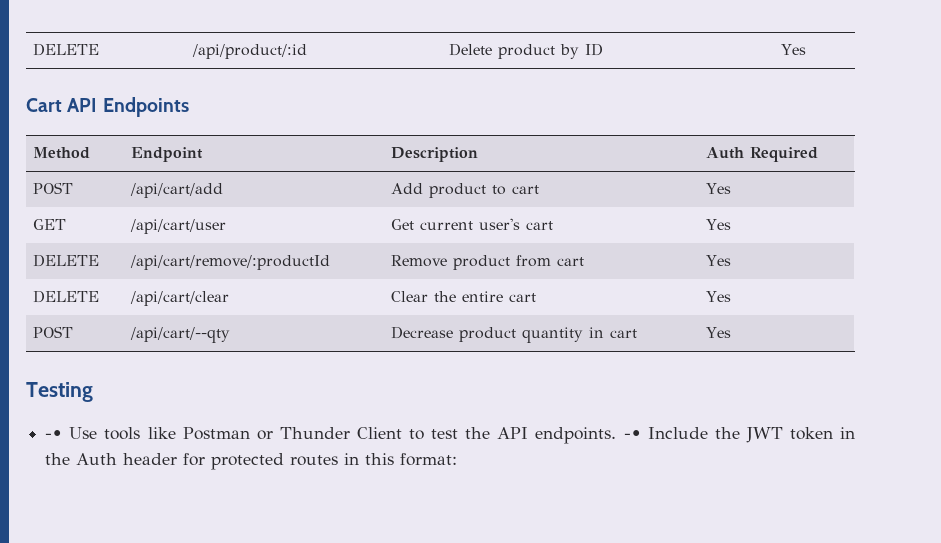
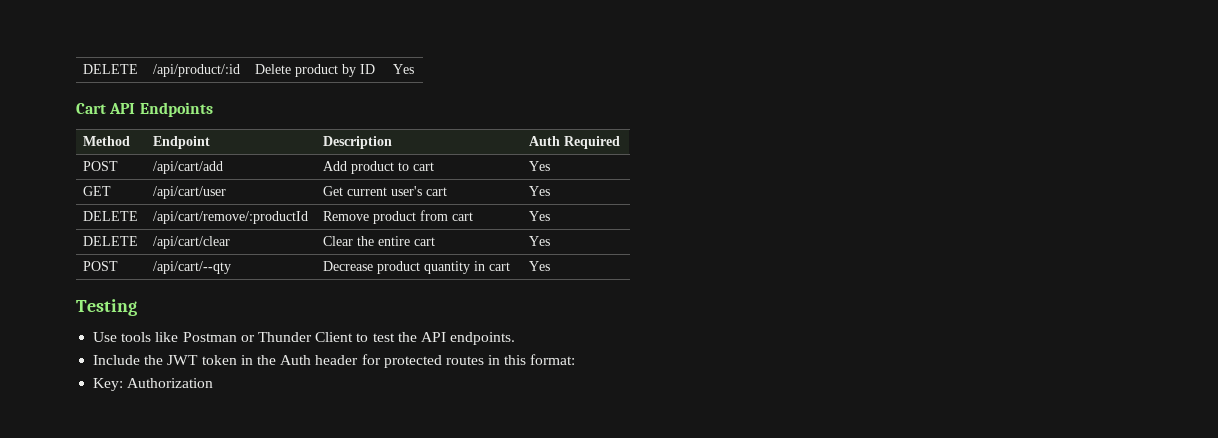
- -• Use tools like Postman or Thunder Client to test the API endpoints. -• Include the JWT token in the Auth header for protected routes in this format:
+ Use tools like Postman or Thunder Client to test the API endpoints.
+ Include the JWT token in the Auth header for protected routes in this format:
+ Key: Authorization

